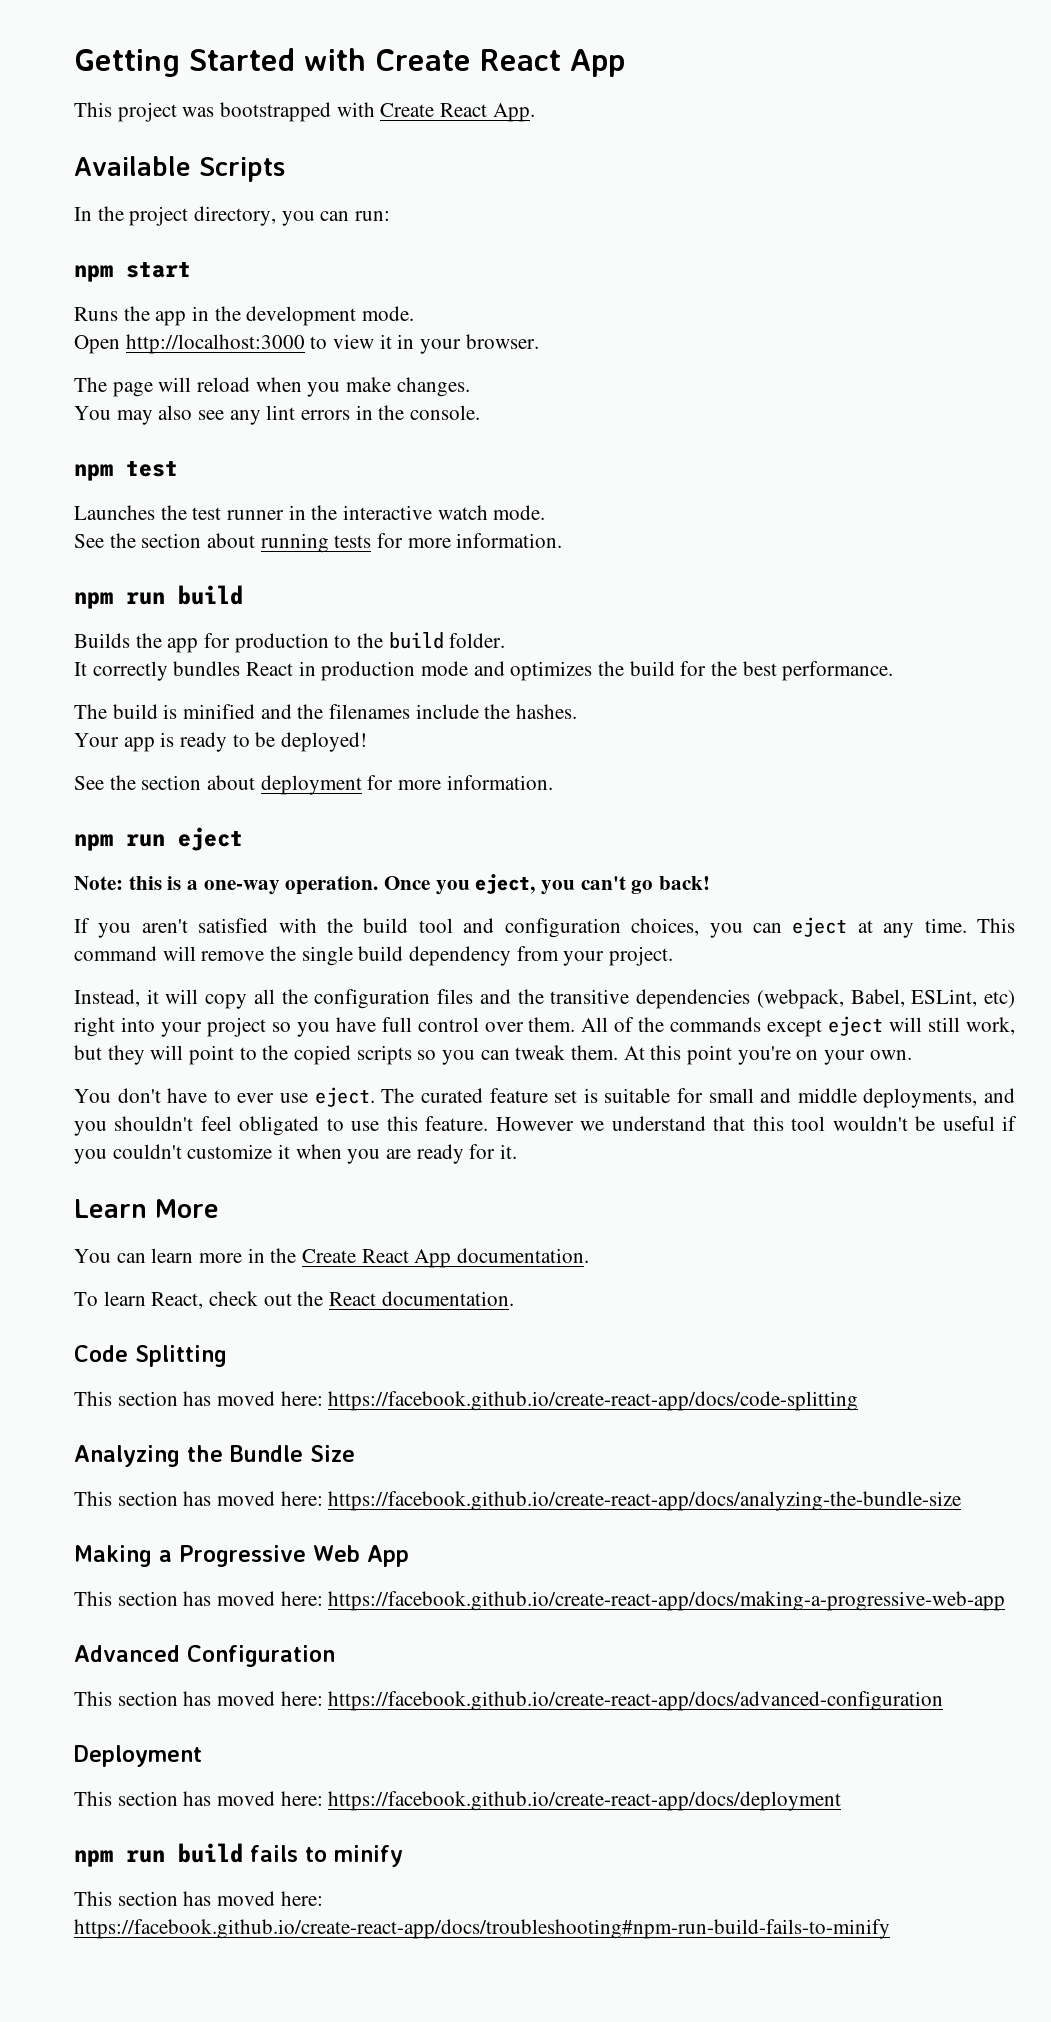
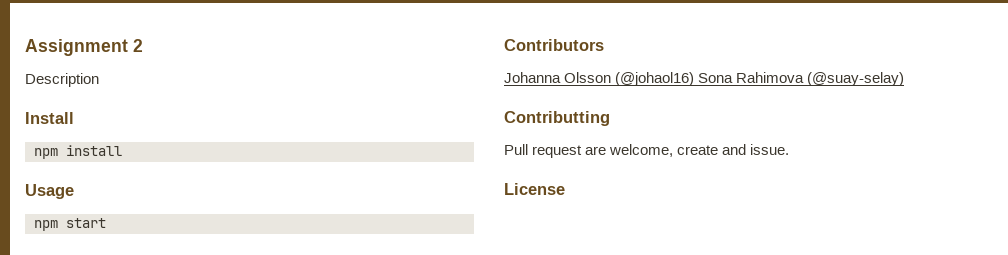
- Getting Started with Create React App
- This project was bootstrapped with Create React App.
- Available Scripts
- In the project directory, you can run:
+ Assignment 2
+ Description
+ Install
+ npm install
+ Usage
  npm start
- Runs the app in the development mode.
- Open http://localhost:3000 to view it in your browser.
- The page will reload when you make changes.
- You may also see any lint errors in the console.
- npm test
- Launches the test runner in the interactive watch mode.
- See the section about running tests for more information.
- npm run build
- Builds the app for production to the build folder.
- It correctly bundles React in production mode and optimizes the build for the best performance.
- The build is minified and the filenames include the hashes.
- Your app is ready to be deployed!
- See the section about deployment for more information.
- npm run eject
- Note: this is a one-way operation. Once you eject, you can't go back!
- If you aren't satisfied with the build tool and configuration choices, you can eject at any time. This command will remove the single build dependency from your project.
- Instead, it will copy all the configuration files and the transitive dependencies (webpack, Babel, ESLint, etc) right into your project so you have full control over them. All of the commands except eject will still work, but they will point to the copied scripts so you can tweak them. At this point you're on your own.
- You don't have to ever use eject. The curated feature set is suitable for small and middle deployments, and you shouldn't feel obligated to use this feature. However we understand that this tool wouldn't be useful if you couldn't customize it when you are ready for it.
- Learn More
- You can learn more in the Create React App documentation.
- To learn React, check out the React documentation.
- Code Splitting
- This section has moved here: https://facebook.github.io/create-react-app/docs/code-splitting
- Analyzing the Bundle Size
- This section has moved here: https://facebook.github.io/create-react-app/docs/analyzing-the-bundle-size
- Making a Progressive Web App
- This section has moved here: https://facebook.github.io/create-react-app/docs/making-a-progressive-web-app
- Advanced Configuration
- This section has moved here: https://facebook.github.io/create-react-app/docs/advanced-configuration
- Deployment
- This section has moved here: https://facebook.github.io/create-react-app/docs/deployment
- npm run build fails to minify
- This section has moved here: https://facebook.github.io/create-react-app/docs/troubleshooting#npm-run-build-fails-to-minify
+ Contributors
+ Johanna Olsson (@johaol16) Sona Rahimova (@suay-selay)
+ Contributting
+ Pull request are welcome, create and issue.
+ License

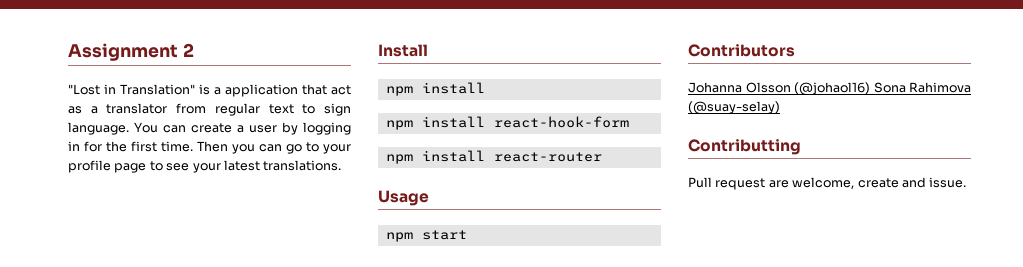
- Description
+ "Lost in Translation" is a application that act as a translator from regular text to sign language. You can create a user by logging in for the first time. Then you can go to your profile page to see your latest translations.
  Install
  npm install
+ npm install react-hook-form
+ npm install react-router
- License

